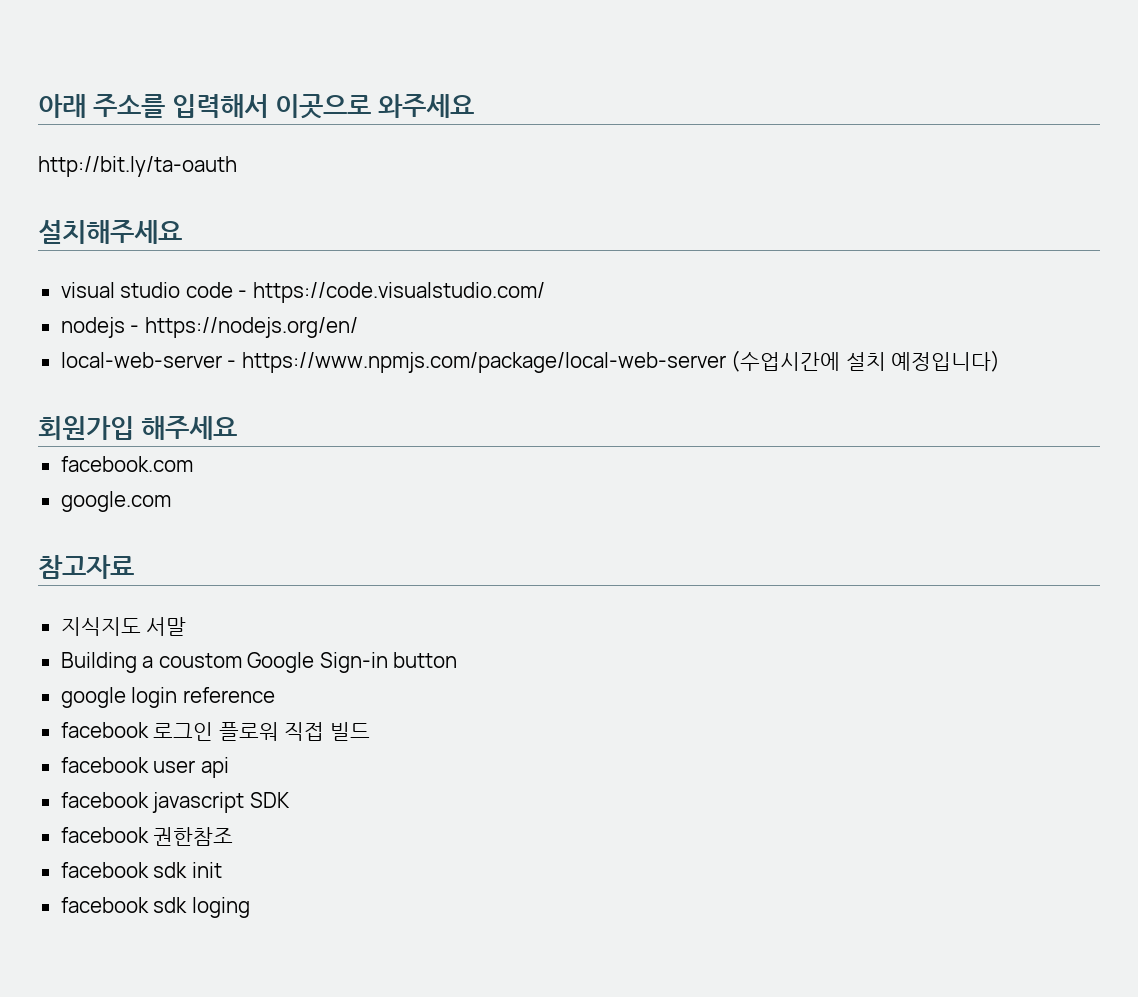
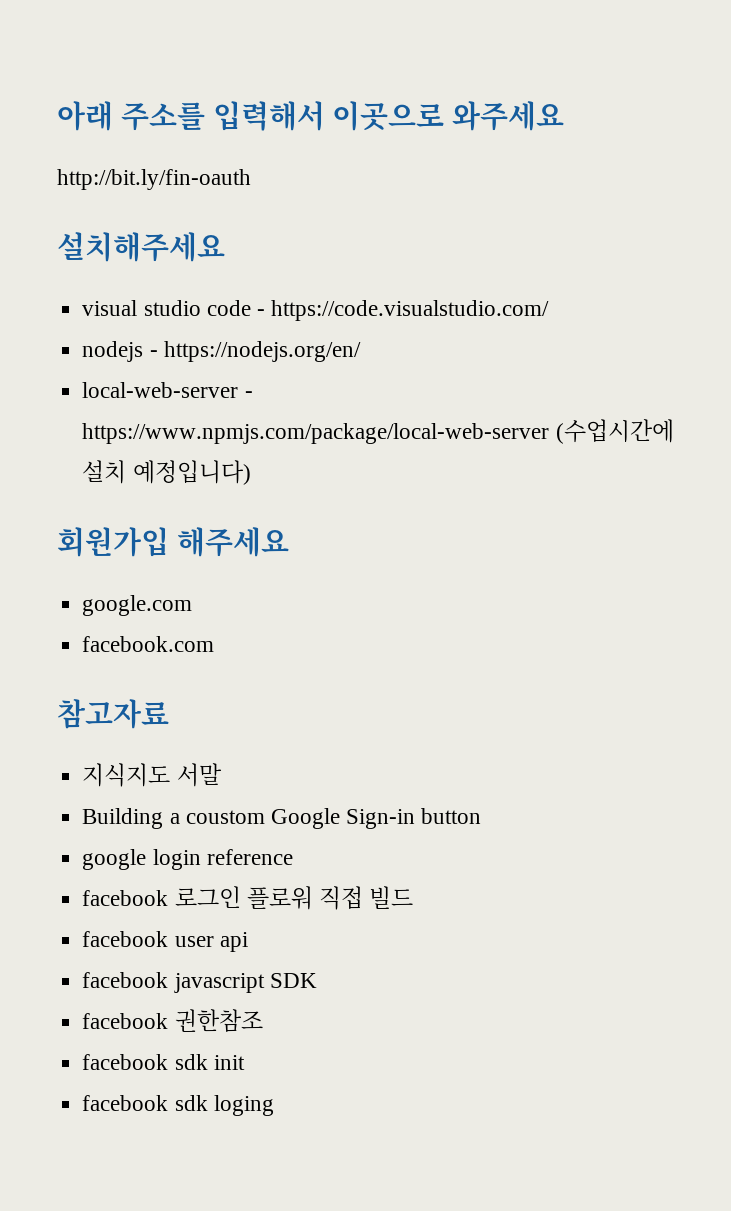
- http://bit.ly/ta-oauth
+ http://bit.ly/fin-oauth
+ google.com
- google.com

